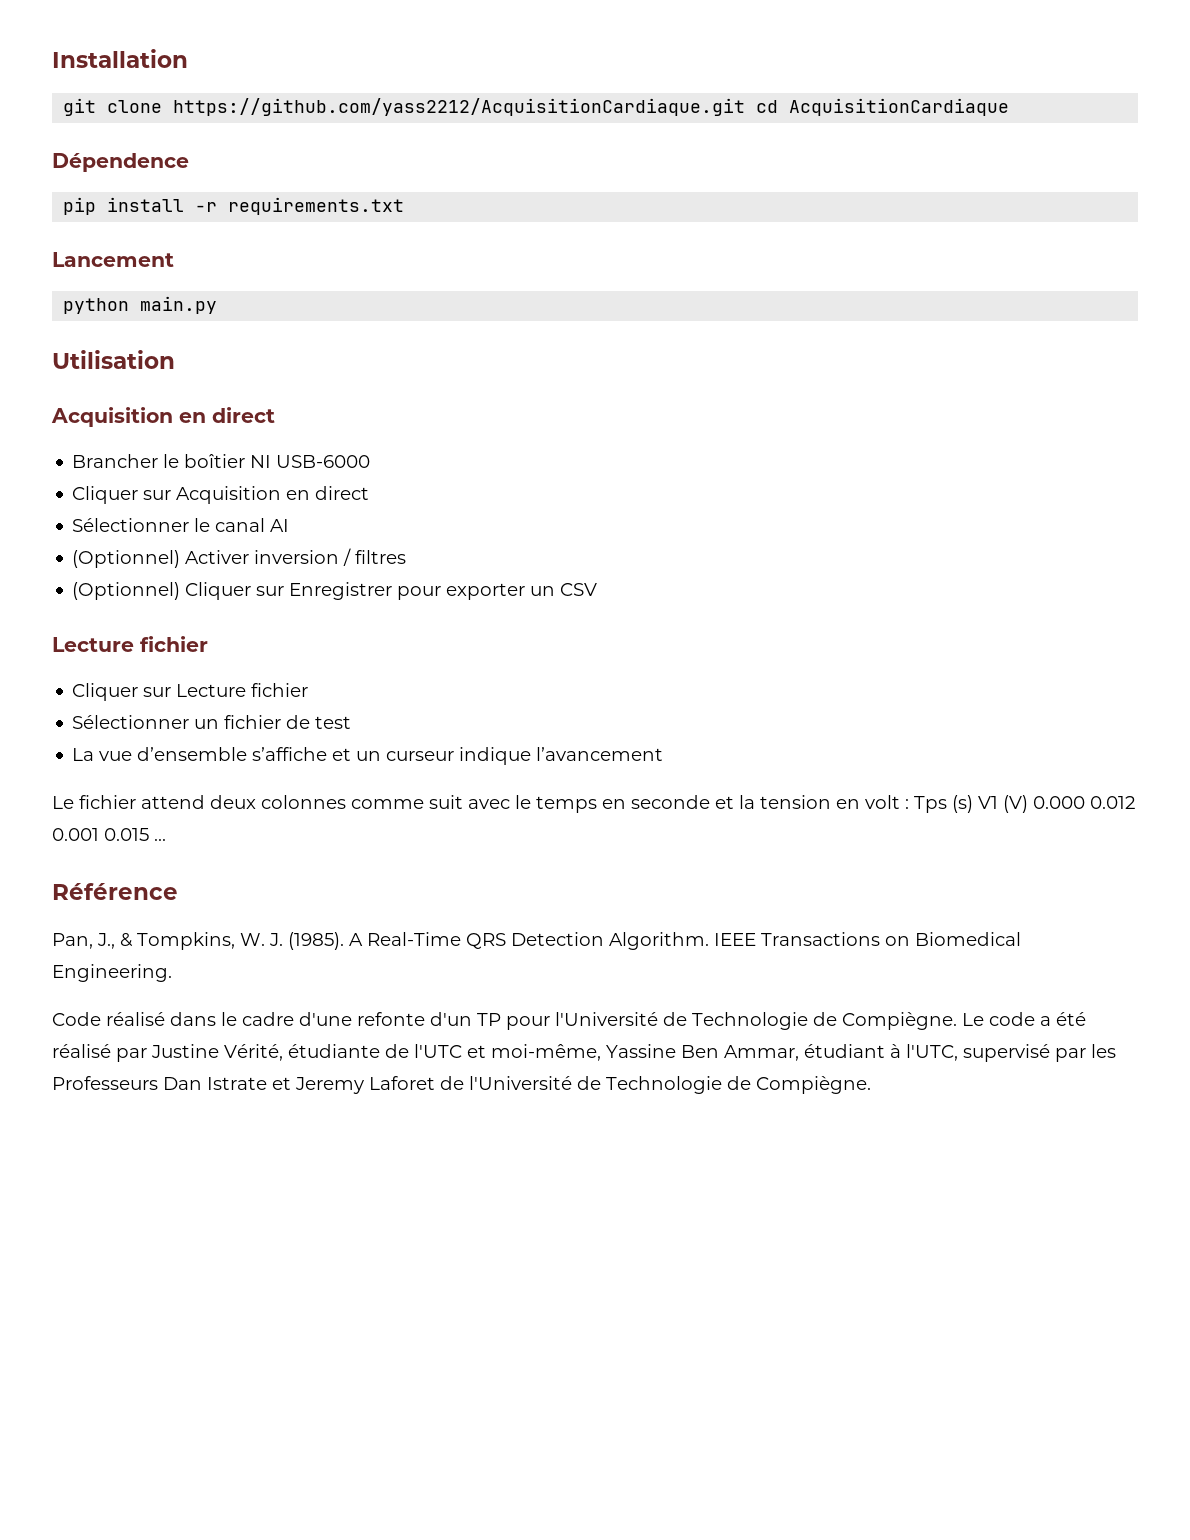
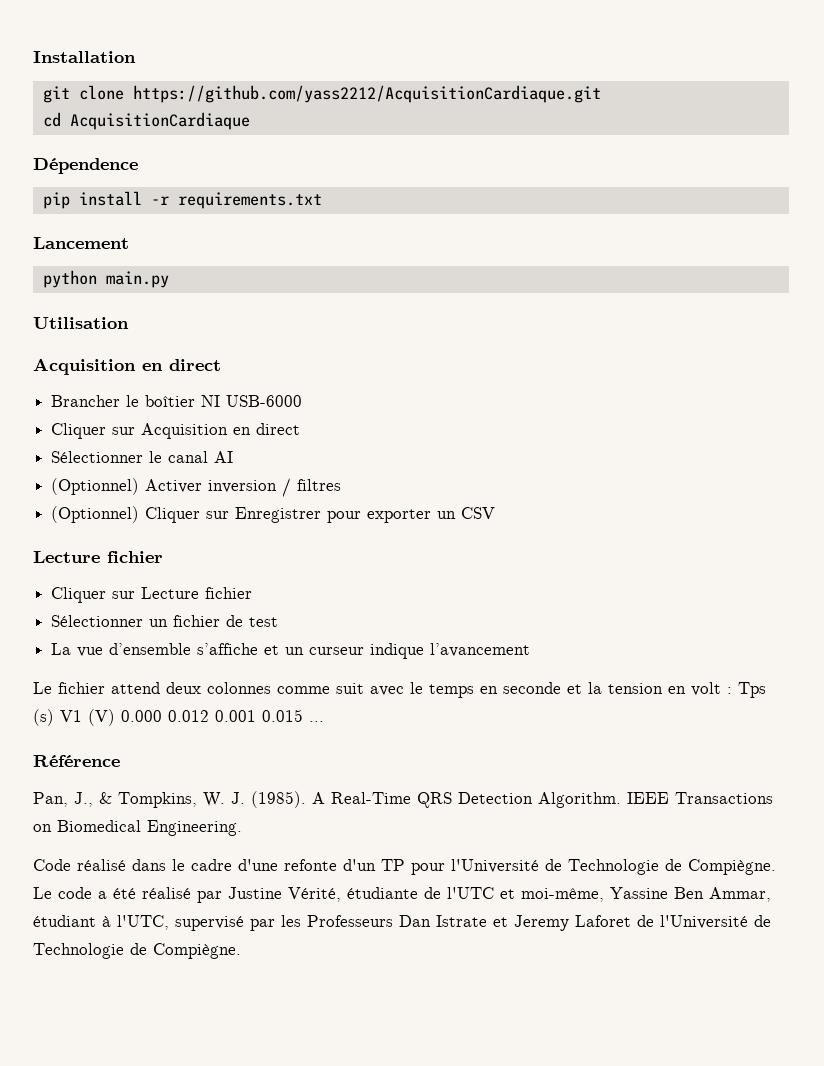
- git clone https://github.com/yass2212/AcquisitionCardiaque.git cd AcquisitionCardiaque
+ git clone https://github.com/yass2212/AcquisitionCardiaque.git
+ cd AcquisitionCardiaque

